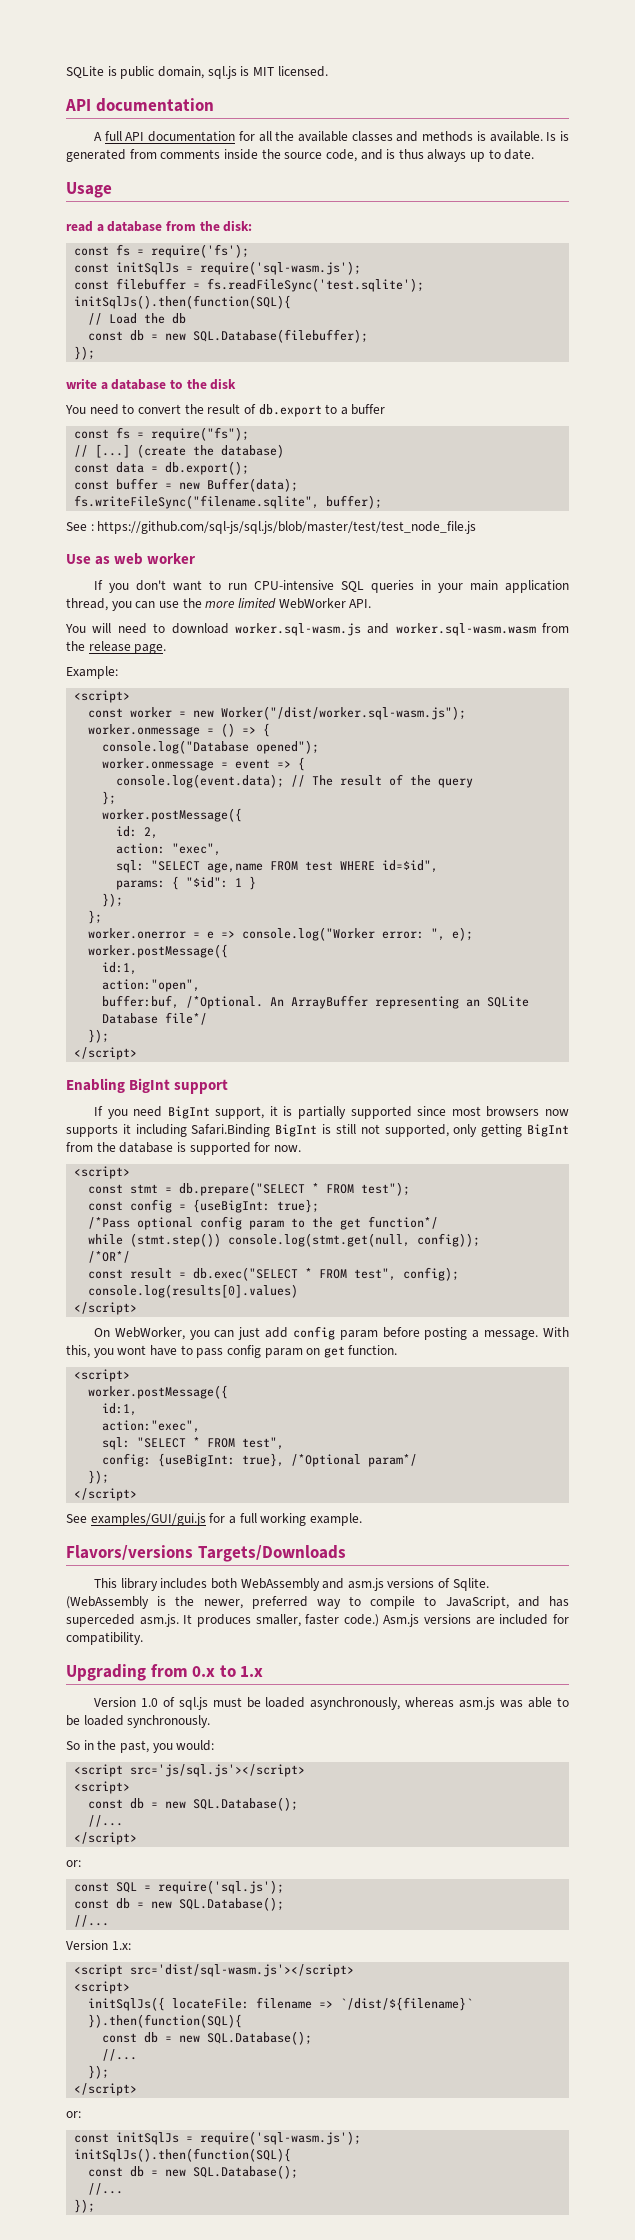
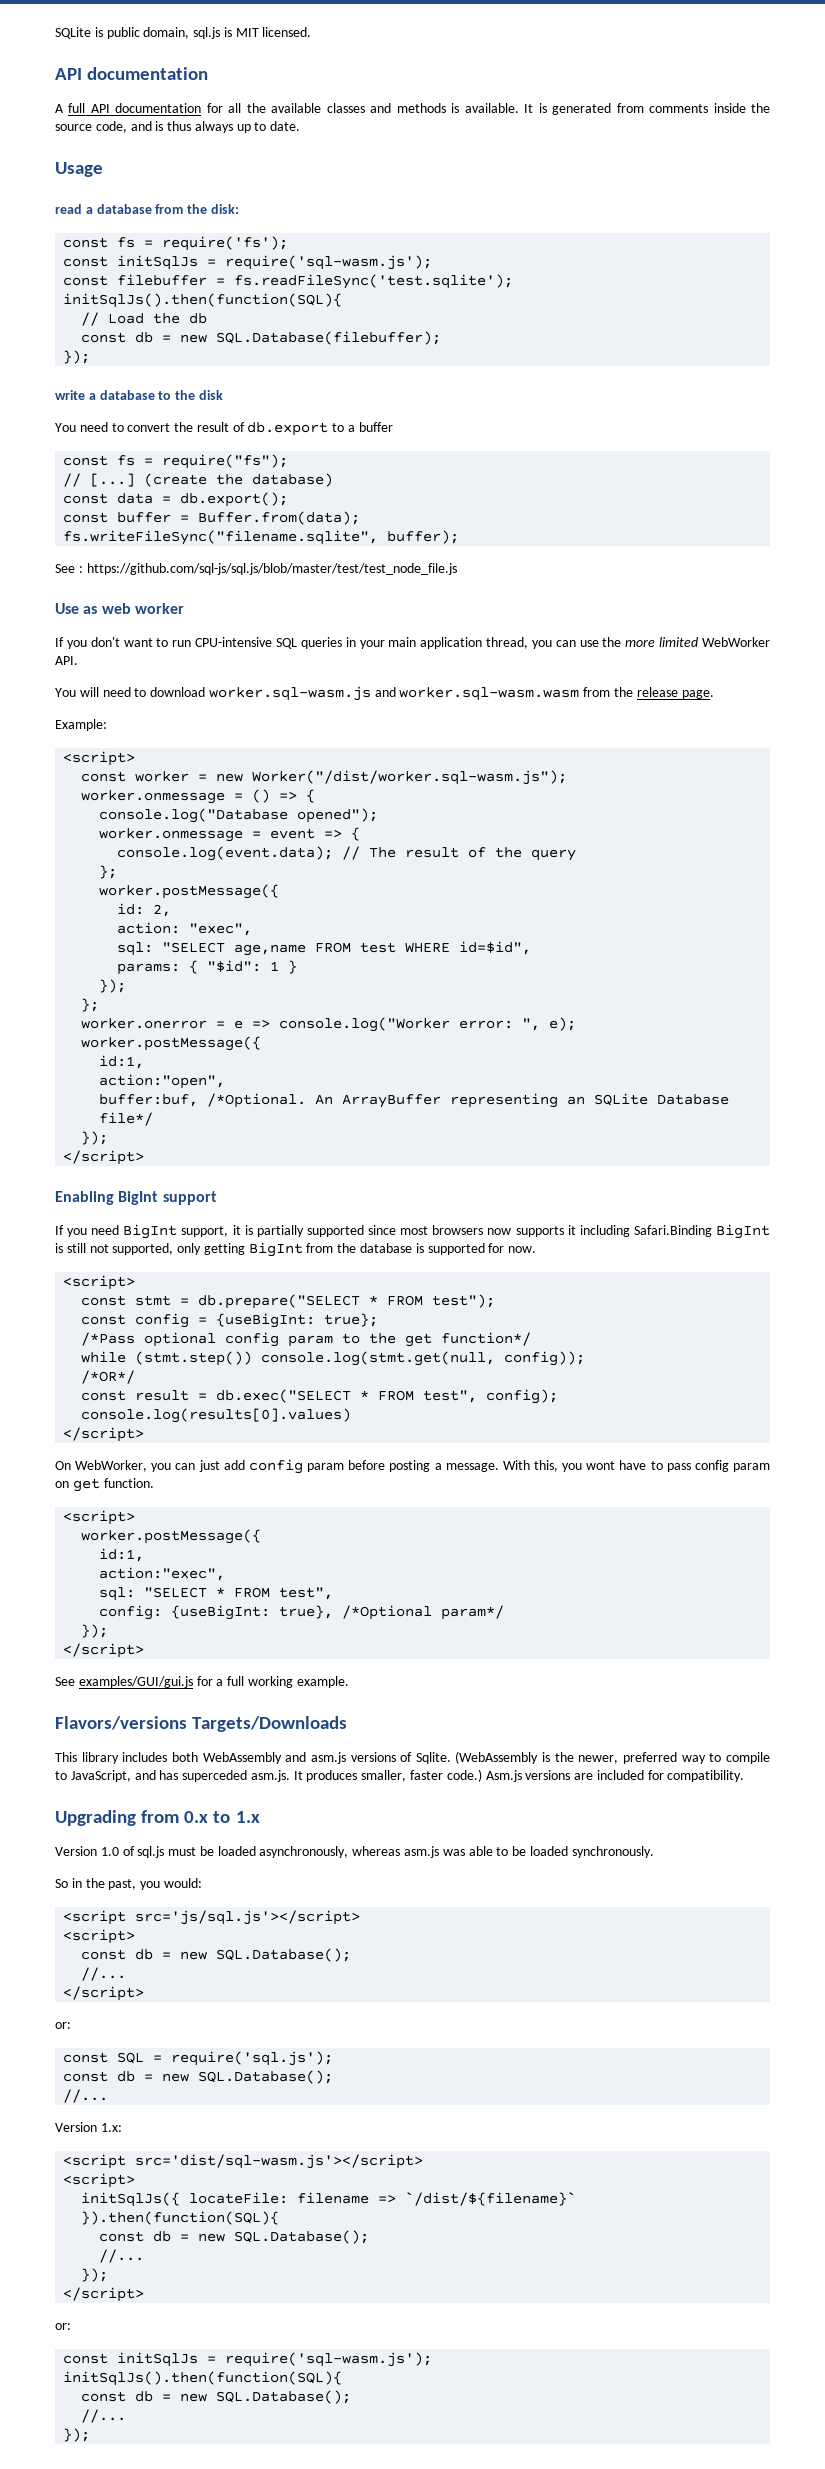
- Is is generated from comments inside the source code, and is thus always up to date.
+ It is generated from comments inside the source code, and is thus always up to date.
- const buffer = new Buffer(data);
+ const buffer = Buffer.from(data);

